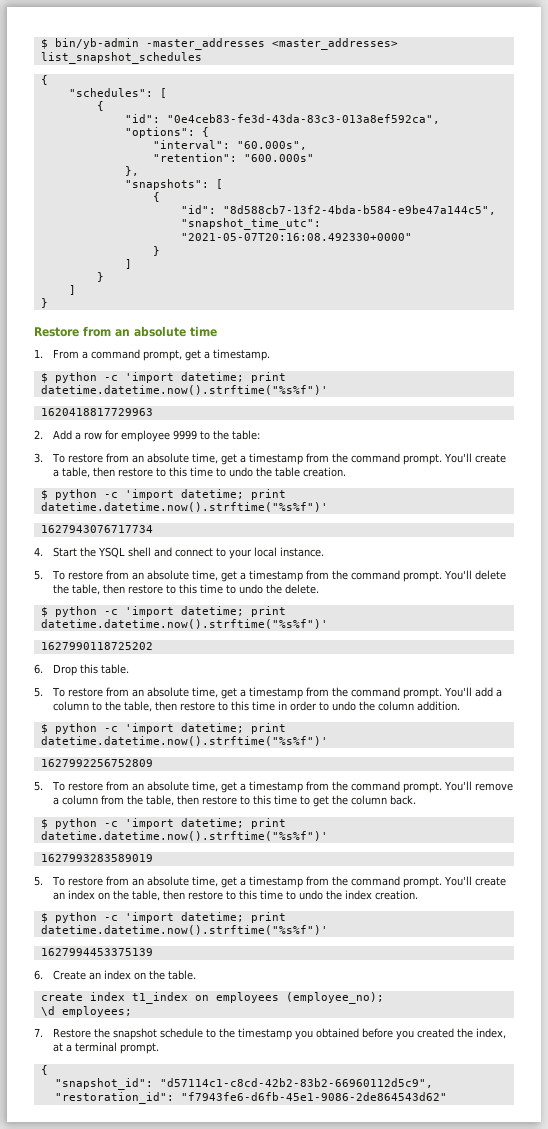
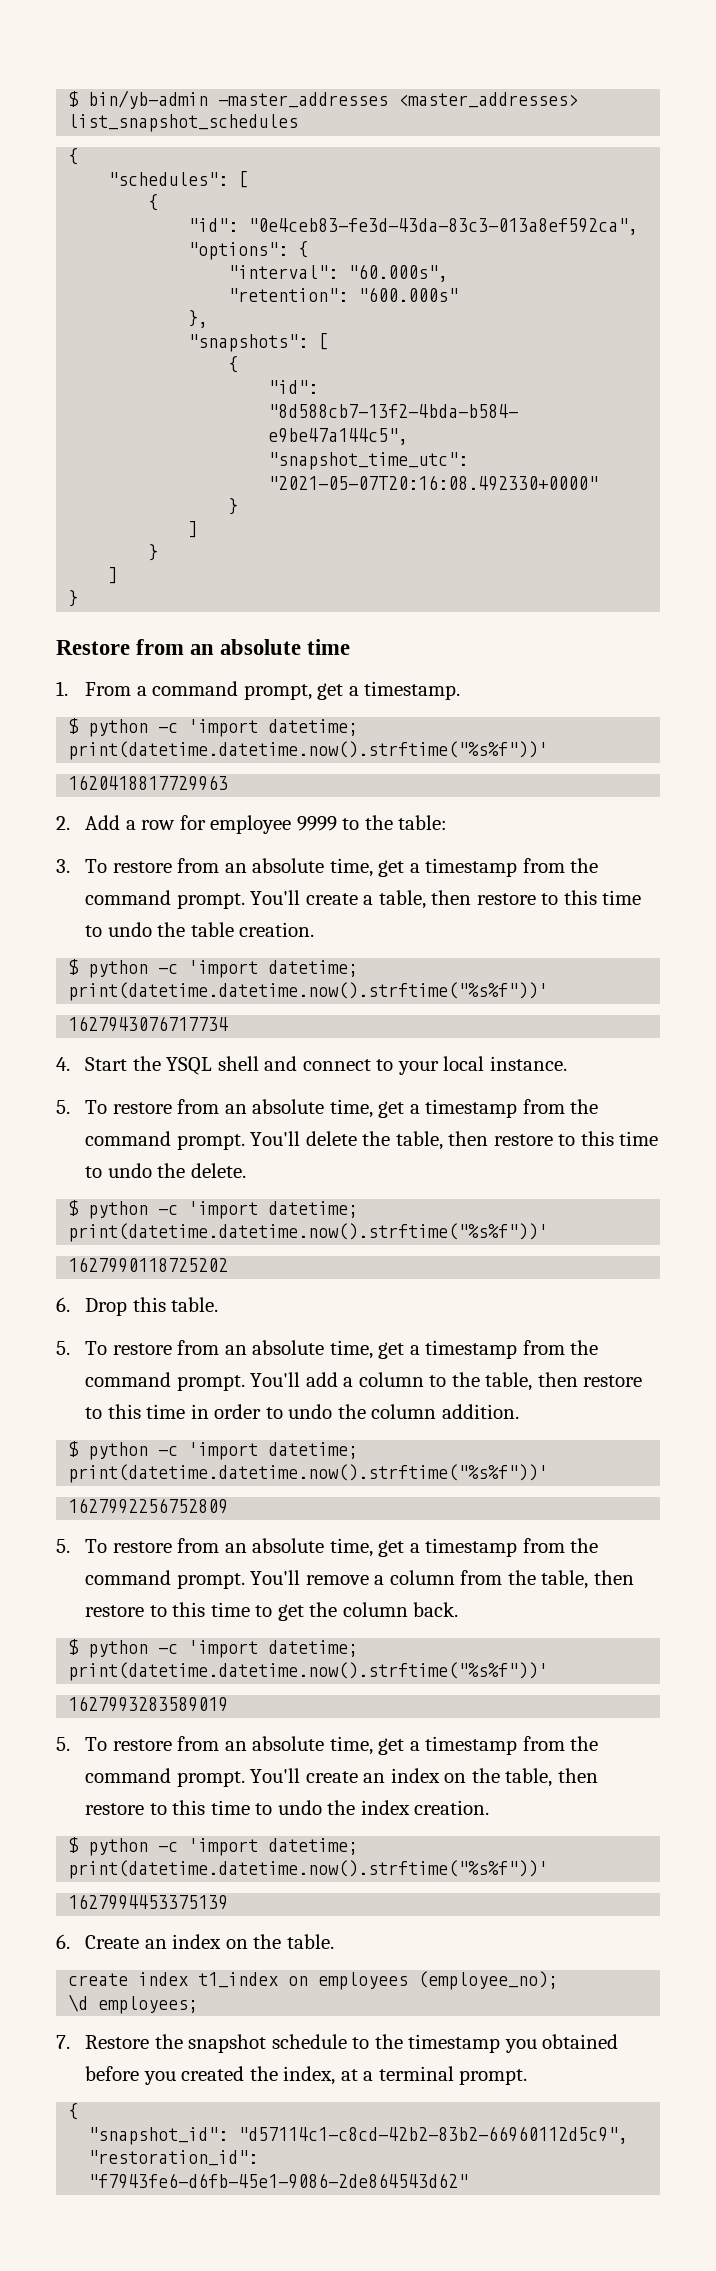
  1. From a command prompt, get a timestamp.
- $ python -c 'import datetime; print datetime.datetime.now().strftime("%s%f")'
+ $ python -c 'import datetime; print(datetime.datetime.now().strftime("%s%f"))'
  You'll create a table, then restore to this time to undo the table creation.
- $ python -c 'import datetime; print datetime.datetime.now().strftime("%s%f")'
+ $ python -c 'import datetime; print(datetime.datetime.now().strftime("%s%f"))'
  You'll delete the table, then restore to this time to undo the delete.
- $ python -c 'import datetime; print datetime.datetime.now().strftime("%s%f")'
+ $ python -c 'import datetime; print(datetime.datetime.now().strftime("%s%f"))'
  You'll add a column to the table, then restore to this time in order to undo the column addition.
- $ python -c 'import datetime; print datetime.datetime.now().strftime("%s%f")'
+ $ python -c 'import datetime; print(datetime.datetime.now().strftime("%s%f"))'
  You'll remove a column from the table, then restore to this time to get the column back.
- $ python -c 'import datetime; print datetime.datetime.now().strftime("%s%f")'
+ $ python -c 'import datetime; print(datetime.datetime.now().strftime("%s%f"))'
  You'll create an index on the table, then restore to this time to undo the index creation.
- $ python -c 'import datetime; print datetime.datetime.now().strftime("%s%f")'
+ $ python -c 'import datetime; print(datetime.datetime.now().strftime("%s%f"))'

